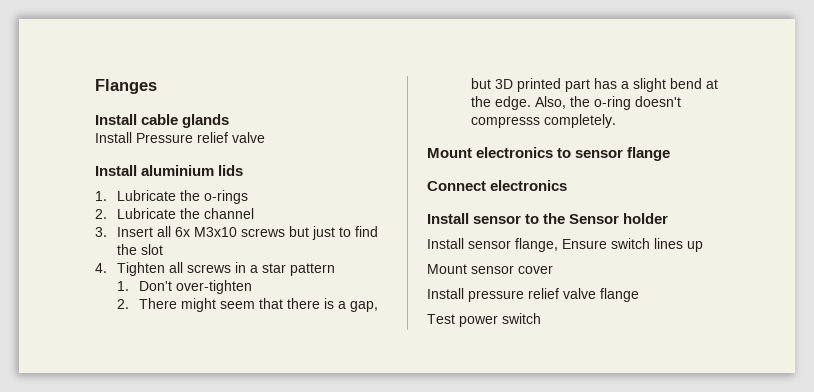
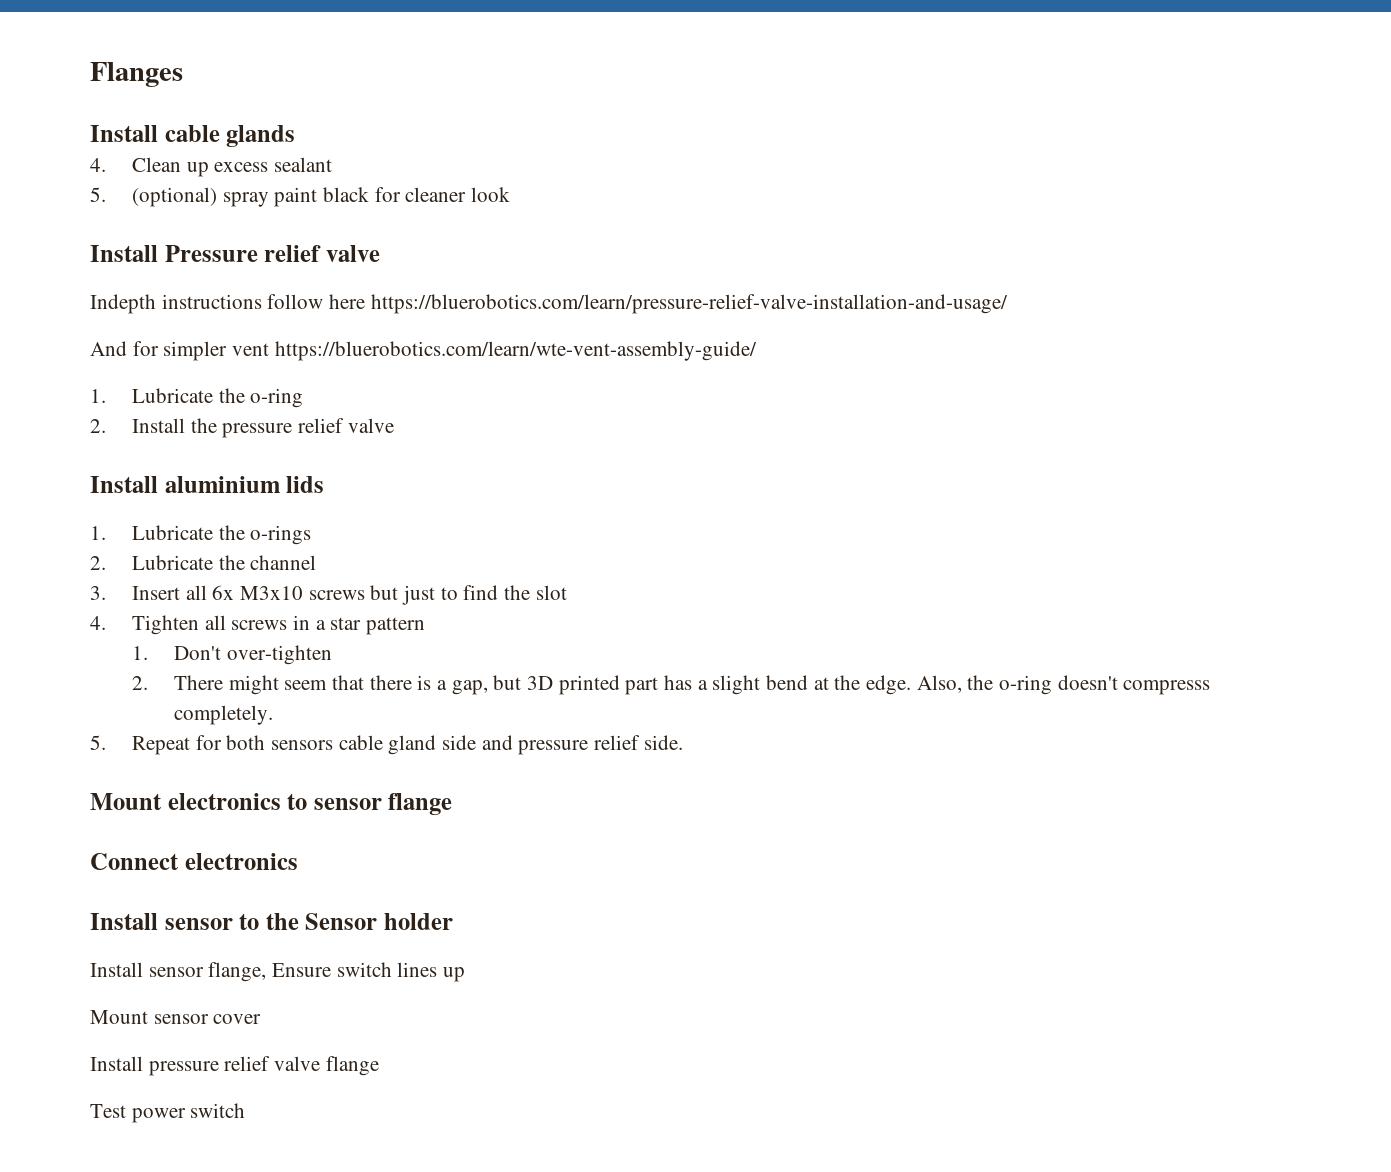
+ 4. Clean up excess sealant
+ 5. (optional) spray paint black for cleaner look
  Install Pressure relief valve
+ Indepth instructions follow here https://bluerobotics.com/learn/pressure-relief-valve-installation-and-usage/
+ And for simpler vent https://bluerobotics.com/learn/wte-vent-assembly-guide/
+ 1. Lubricate the o-ring
+ 2. Install the pressure relief valve
+ 5. Repeat for both sensors cable gland side and pressure relief side.

